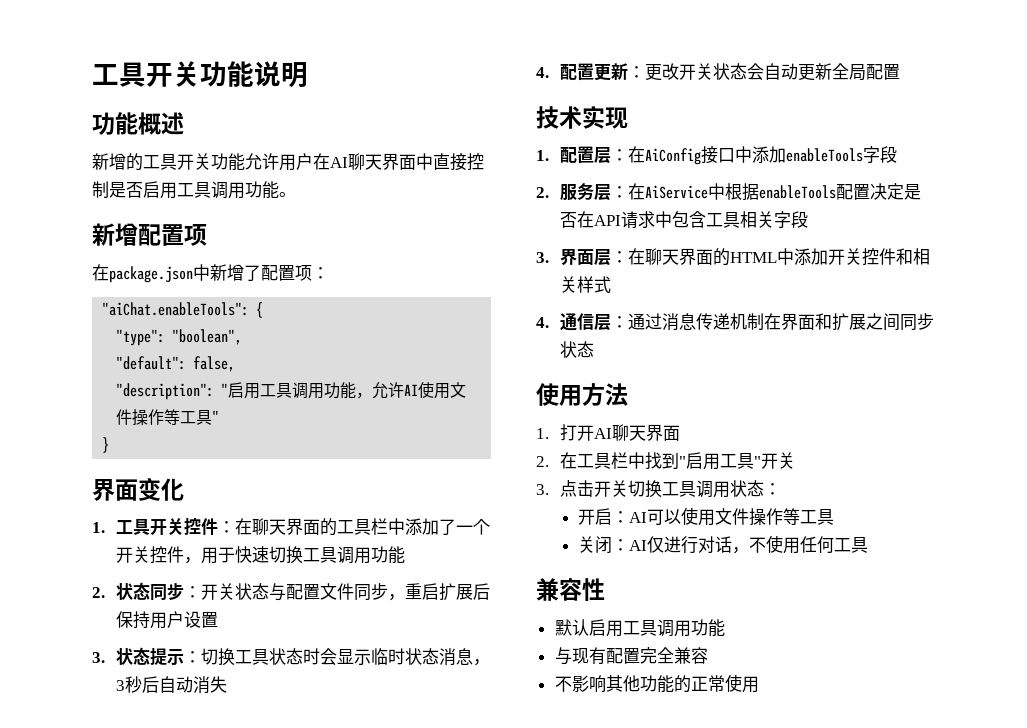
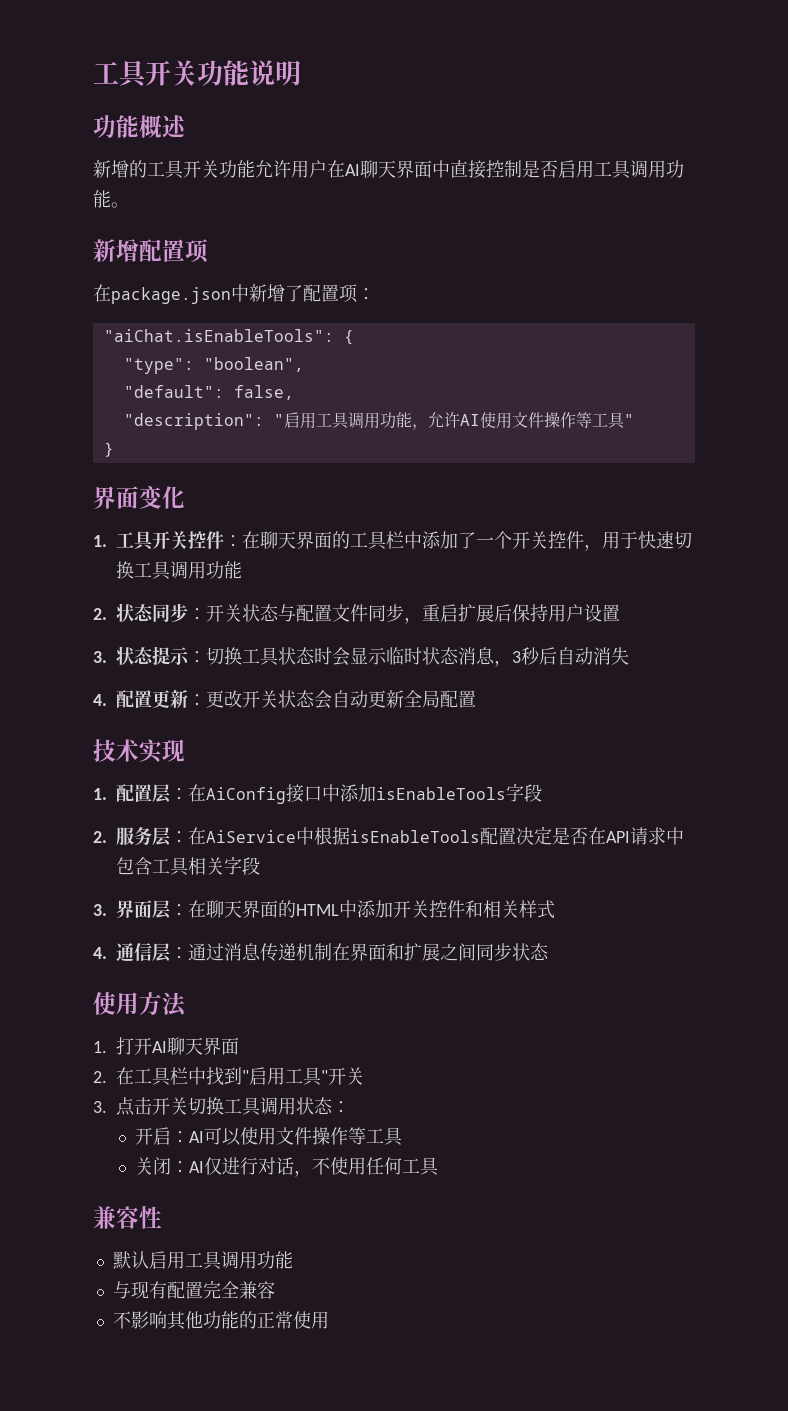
- "aiChat.enableTools": {
+ "aiChat.isEnableTools": {
- 1.配置层：在AiConfig接口中添加enableTools字段
+ 1.配置层：在AiConfig接口中添加isEnableTools字段
- 2.服务层：在AiService中根据enableTools配置决定是否在API请求中包含工具相关字段
+ 2.服务层：在AiService中根据isEnableTools配置决定是否在API请求中包含工具相关字段

